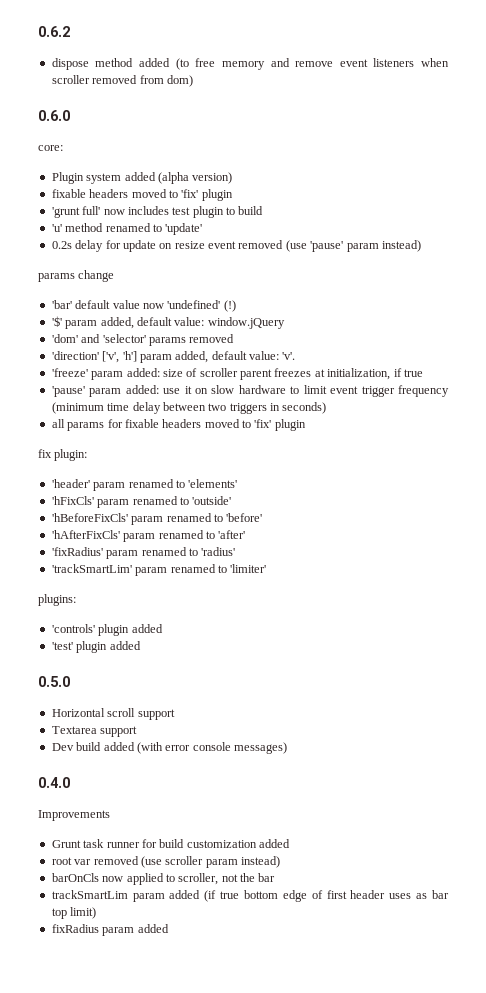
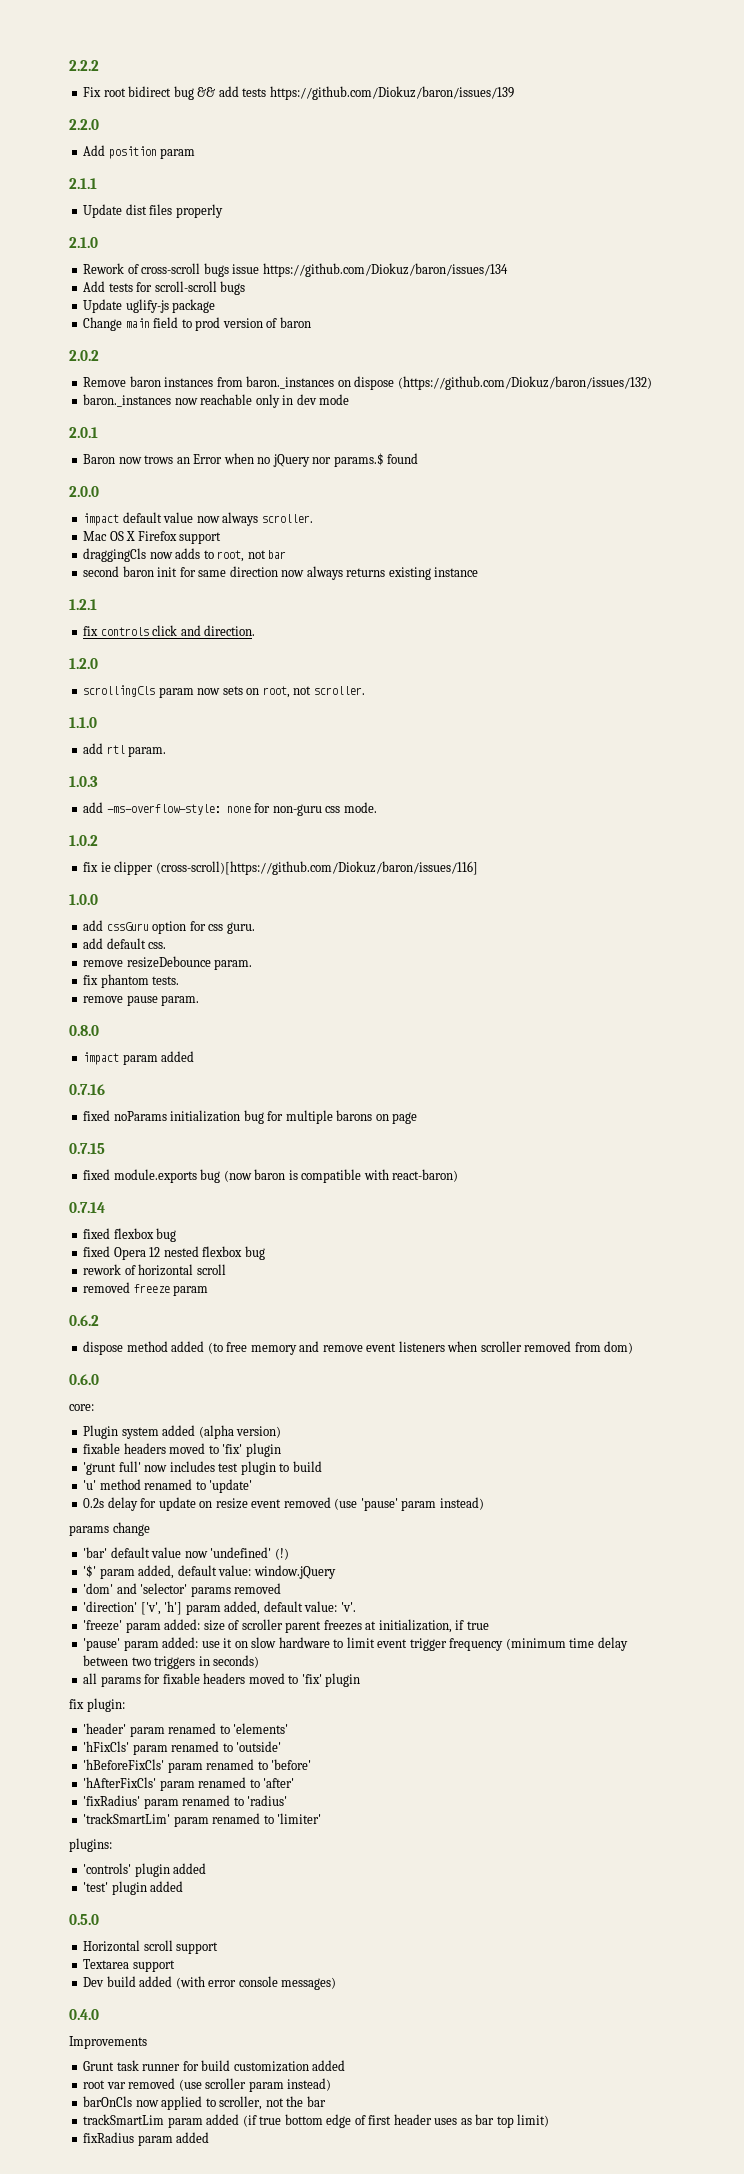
+ 2.2.2
+ Fix root bidirect bug && add tests https://github.com/Diokuz/baron/issues/139
+ 2.2.0
+ Add position param
+ 2.1.1
+ Update dist files properly
+ 2.1.0
+ Rework of cross-scroll bugs issue https://github.com/Diokuz/baron/issues/134
+ Add tests for scroll-scroll bugs
+ Update uglify-js package
+ Change main field to prod version of baron
+ 2.0.2
+ Remove baron instances from baron._instances on dispose (https://github.com/Diokuz/baron/issues/132)
+ baron._instances now reachable only in dev mode
+ 2.0.1
+ Baron now trows an Error when no jQuery nor params.$ found
+ 2.0.0
+ impact default value now always scroller.
+ Mac OS X Firefox support
+ draggingCls now adds to root, not bar
+ second baron init for same direction now always returns existing instance
+ 1.2.1
+ fix controls click and direction.
+ 1.2.0
+ scrollingCls param now sets on root, not scroller.
+ 1.1.0
+ add rtl param.
+ 1.0.3
+ add -ms-overflow-style: none for non-guru css mode.
+ 1.0.2
+ fix ie clipper (cross-scroll)[https://github.com/Diokuz/baron/issues/116]
+ 1.0.0
+ add cssGuru option for css guru.
+ add default css.
+ remove resizeDebounce param.
+ fix phantom tests.
+ remove pause param.
+ 0.8.0
+ impact param added
+ 0.7.16
+ fixed noParams initialization bug for multiple barons on page
+ 0.7.15
+ fixed module.exports bug (now baron is compatible with react-baron)
+ 0.7.14
+ fixed flexbox bug
+ fixed Opera 12 nested flexbox bug
+ rework of horizontal scroll
+ removed freeze param

